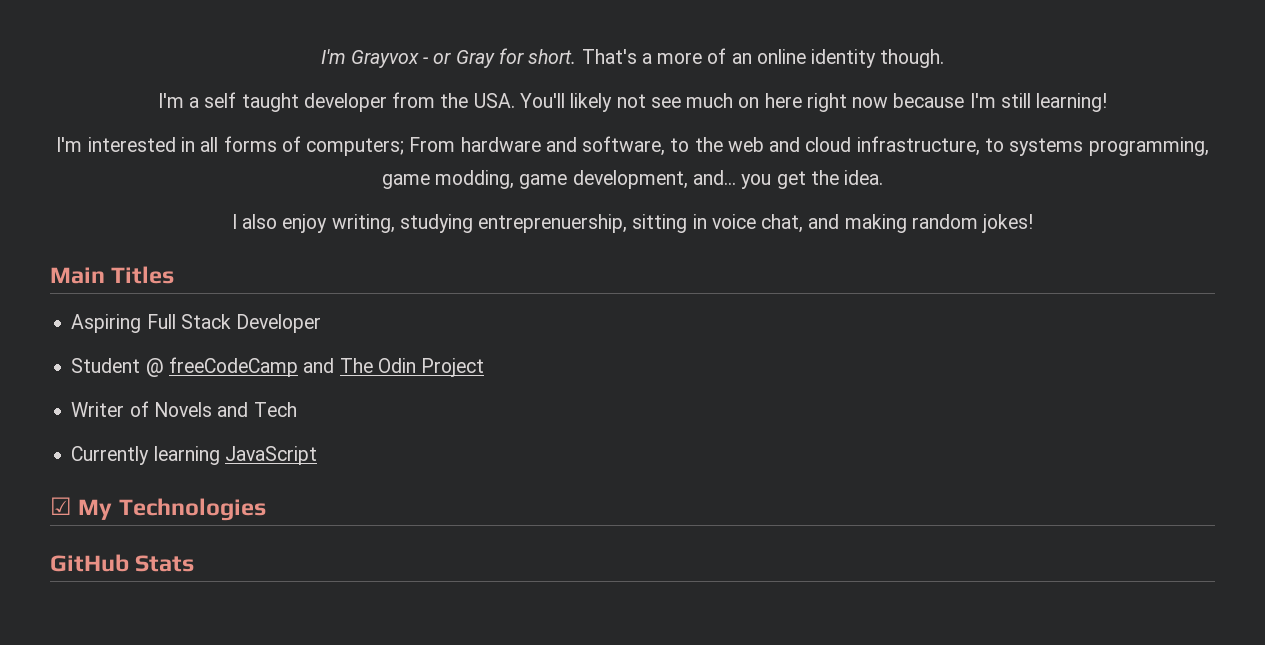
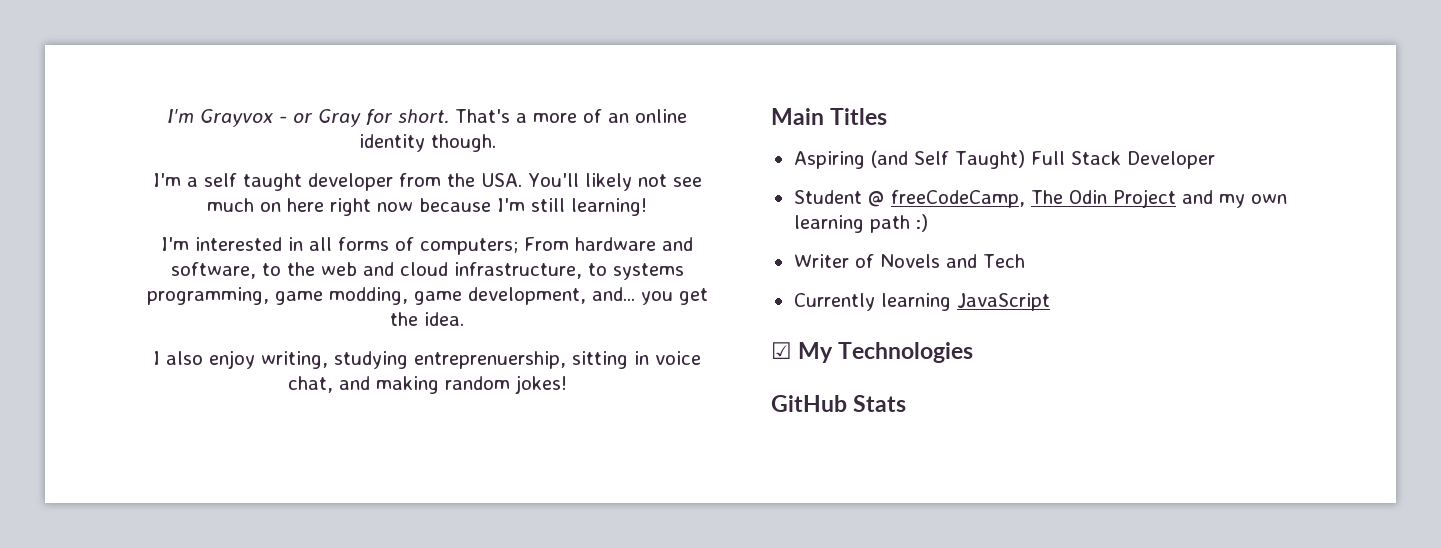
- Aspiring Full Stack Developer
+ Aspiring (and Self Taught) Full Stack Developer
- Student @ freeCodeCamp and The Odin Project
+ Student @ freeCodeCamp, The Odin Project and my own learning path :)

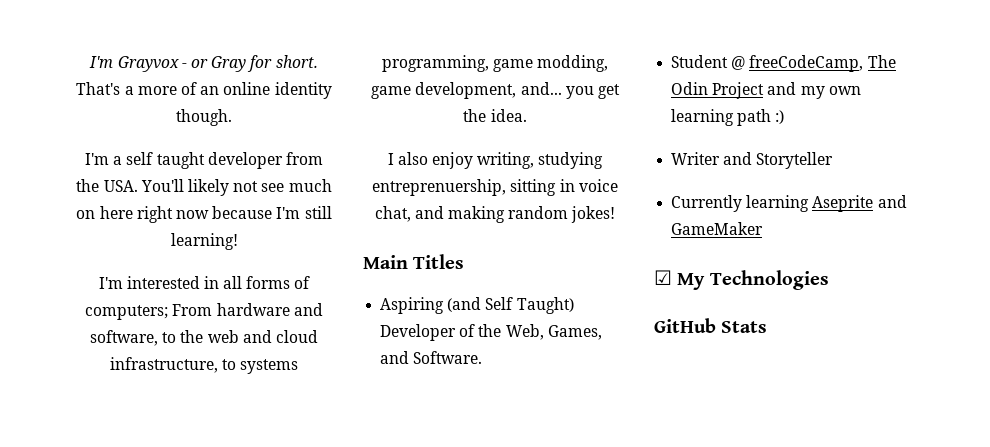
- Aspiring (and Self Taught) Full Stack Developer
+ Aspiring (and Self Taught) Developer of the Web, Games, and Software.
- Writer of Novels and Tech
+ Writer and Storyteller
- Currently learning JavaScript
+ Currently learning Aseprite and GameMaker

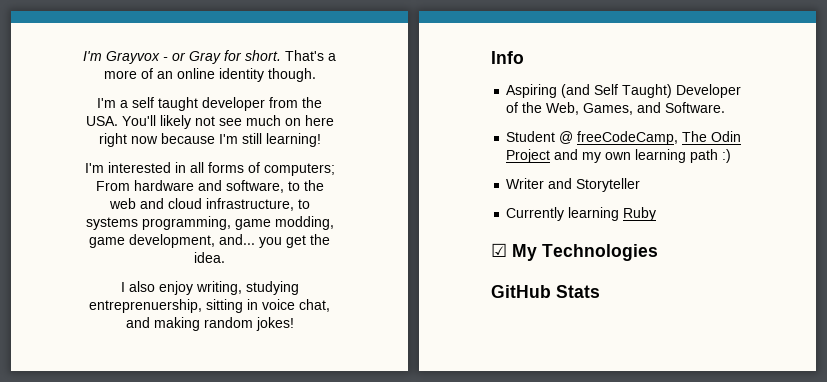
- Main Titles
+ Info
- Currently learning Aseprite and GameMaker
+ Currently learning Ruby

